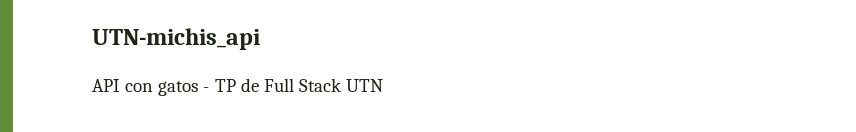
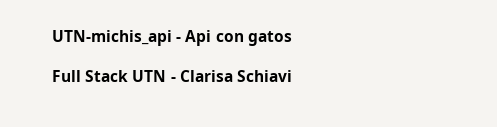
- UTN-michis_api
- API con gatos - TP de Full Stack UTN
+ UTN-michis_api - Api con gatos
+ Full Stack UTN - Clarisa Schiavi

